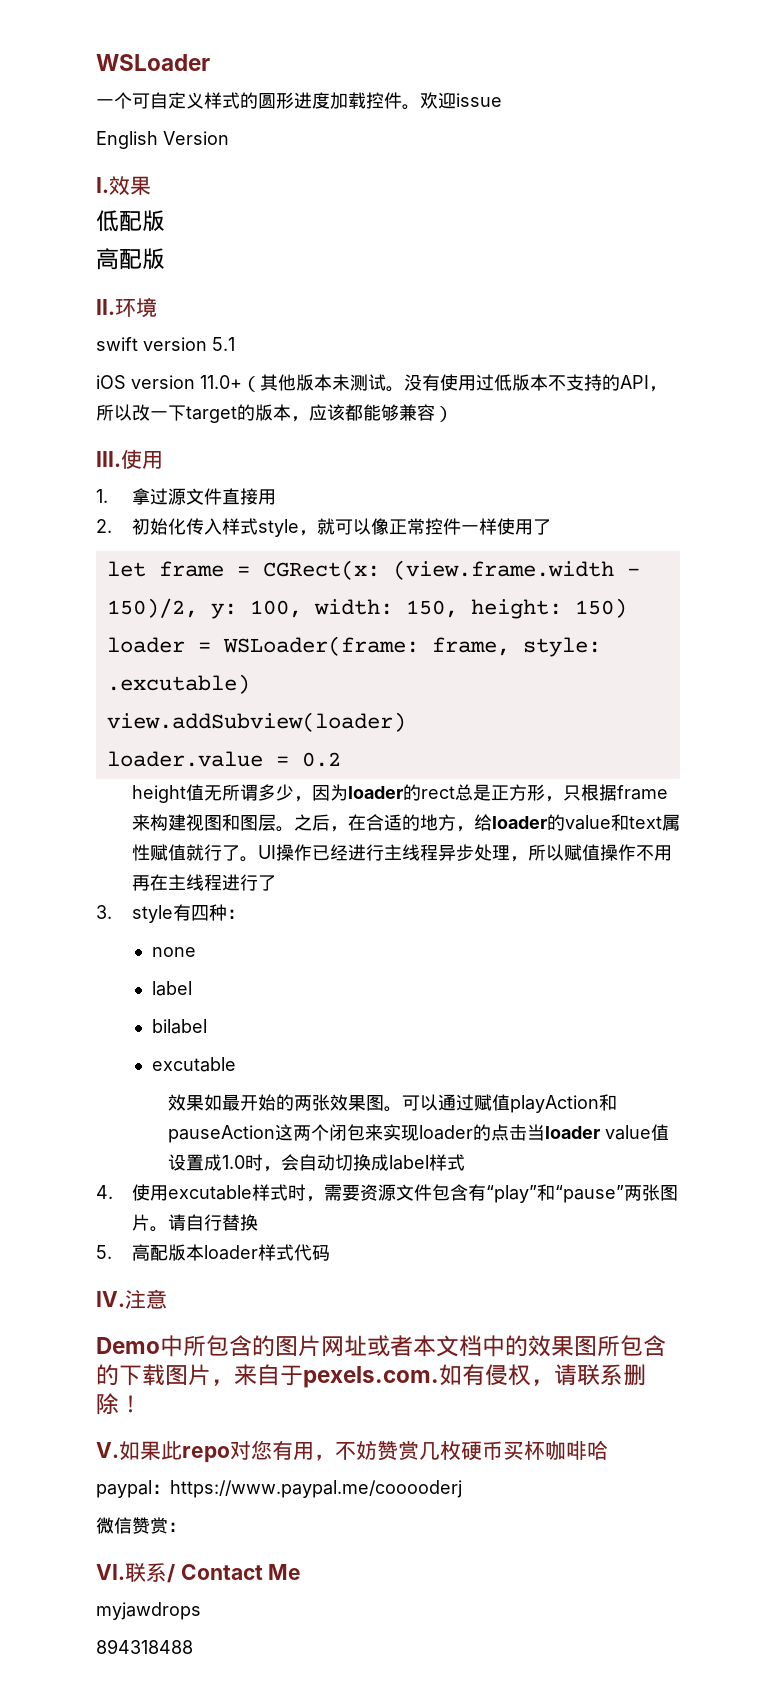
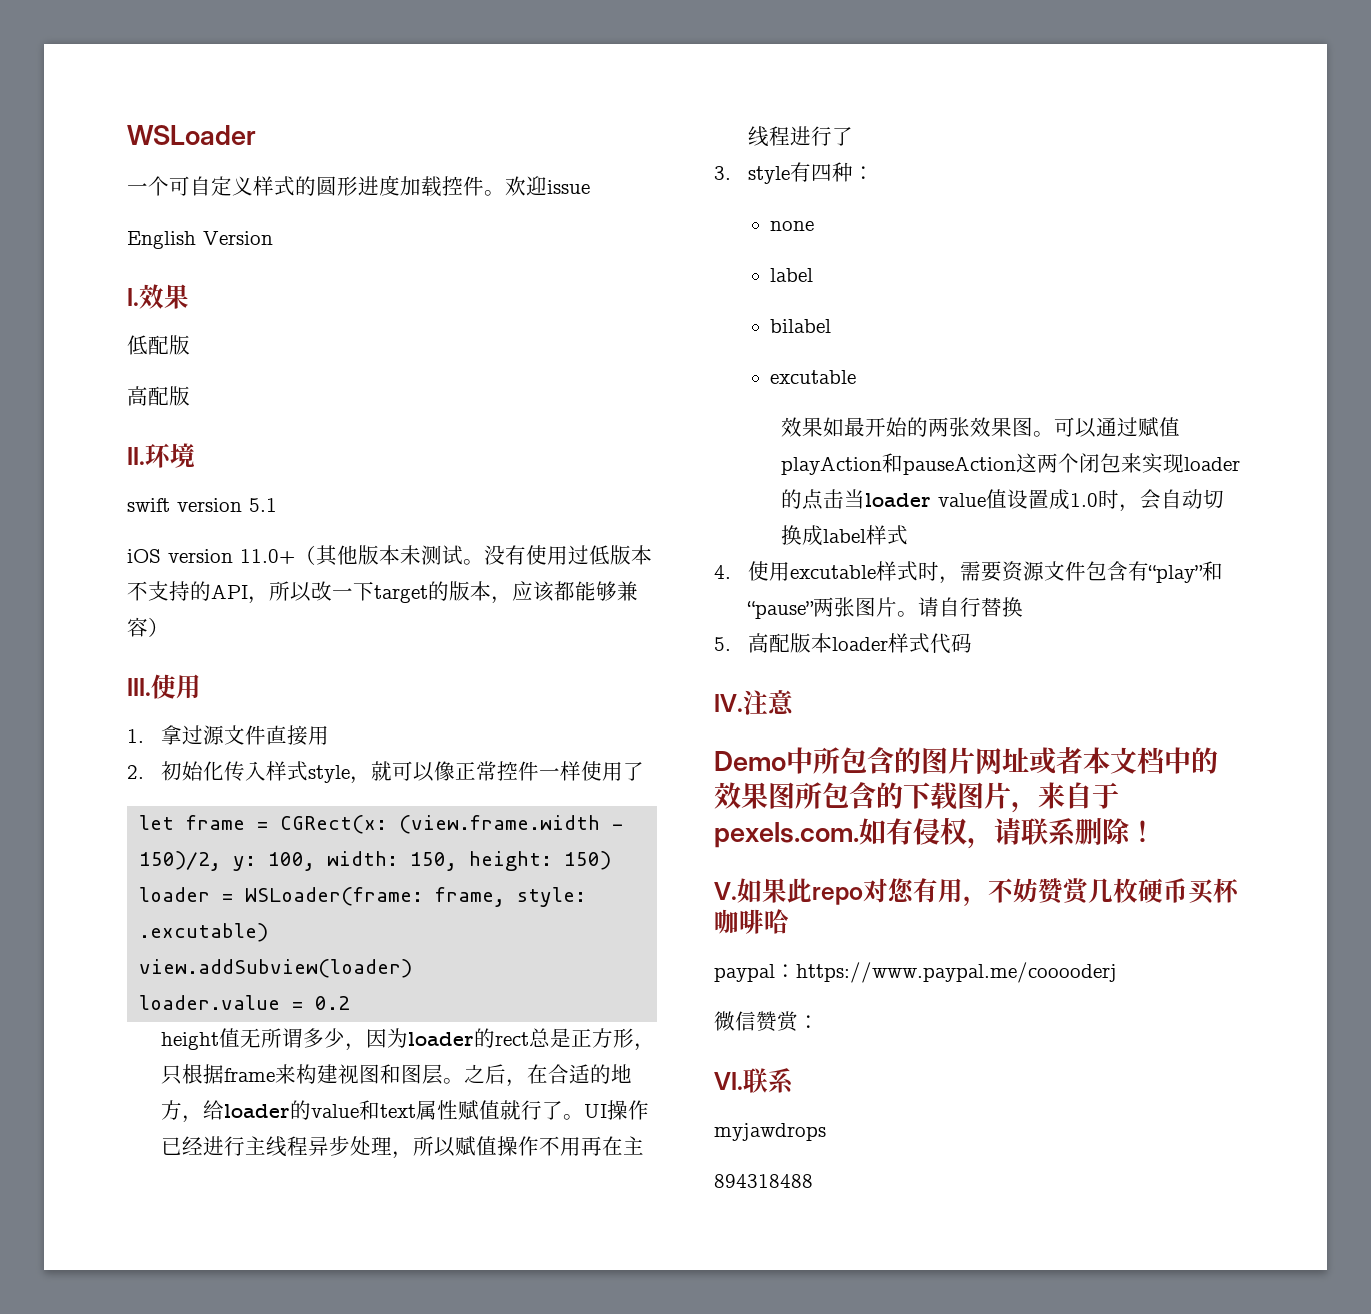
- VI.联系/ Contact Me
+ VI.联系

